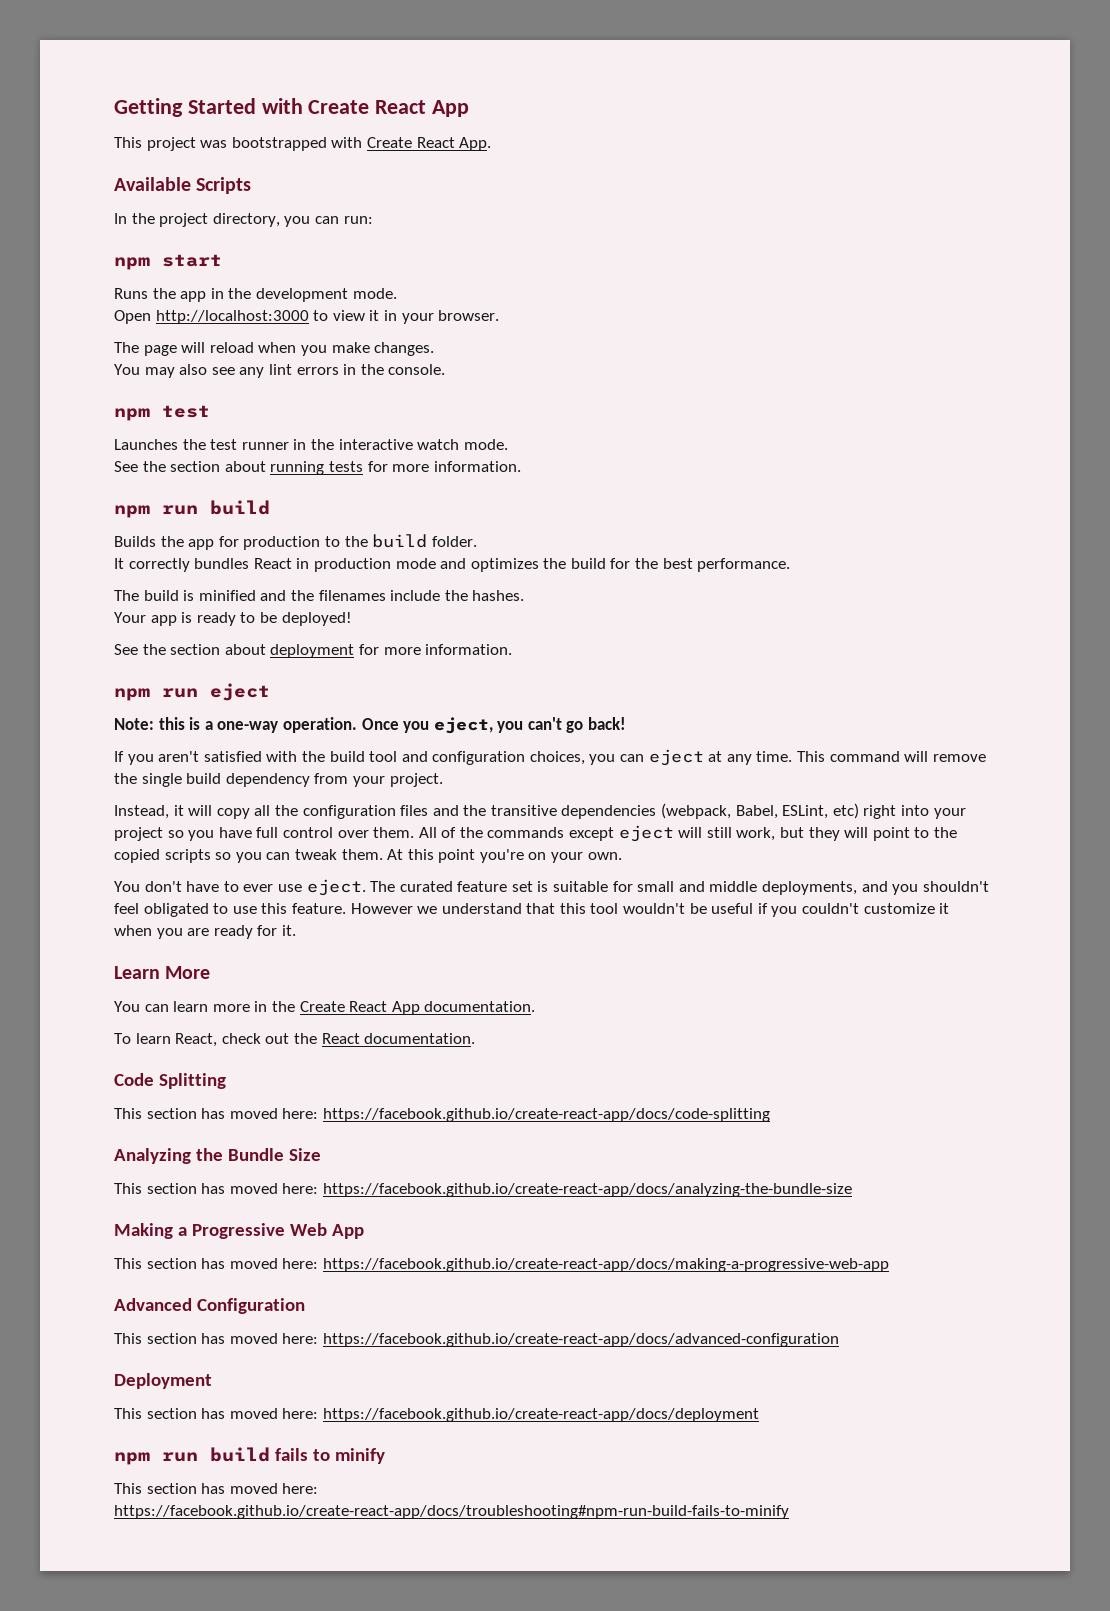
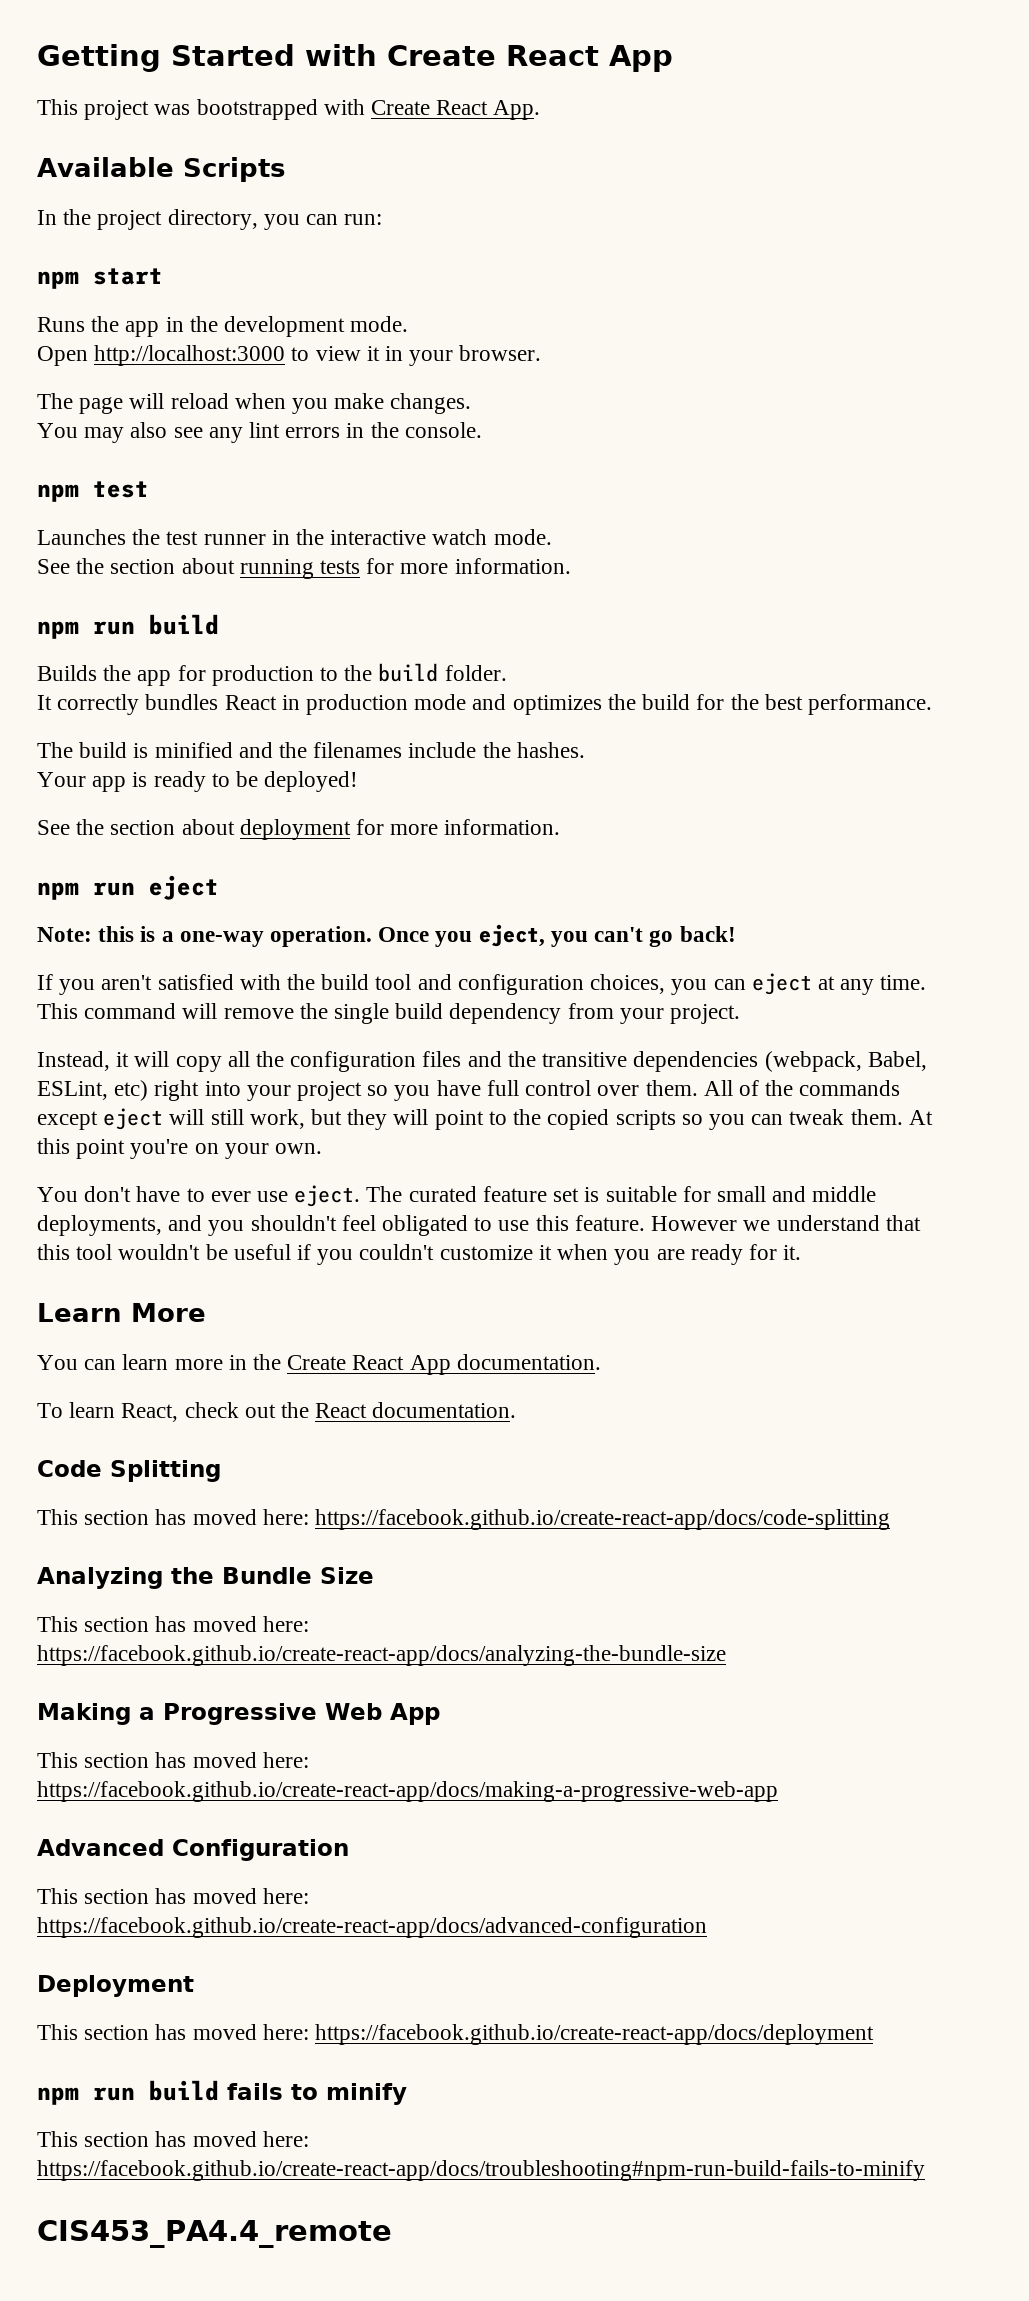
+ CIS453_PA4.4_remote

